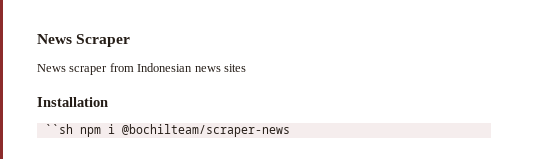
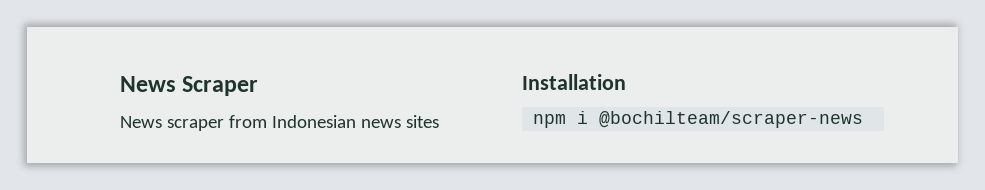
- ``sh npm i @bochilteam/scraper-news
+ npm i @bochilteam/scraper-news

